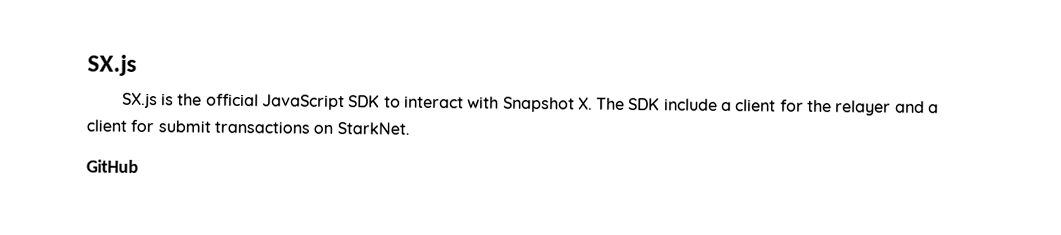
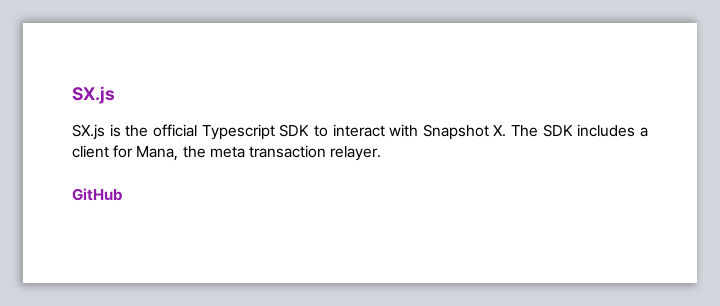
- SX.js is the official JavaScript SDK to interact with Snapshot X. The SDK include a client for the relayer and a client for submit transactions on StarkNet.
+ SX.js is the official Typescript SDK to interact with Snapshot X. The SDK includes a client for Mana, the meta transaction relayer.

